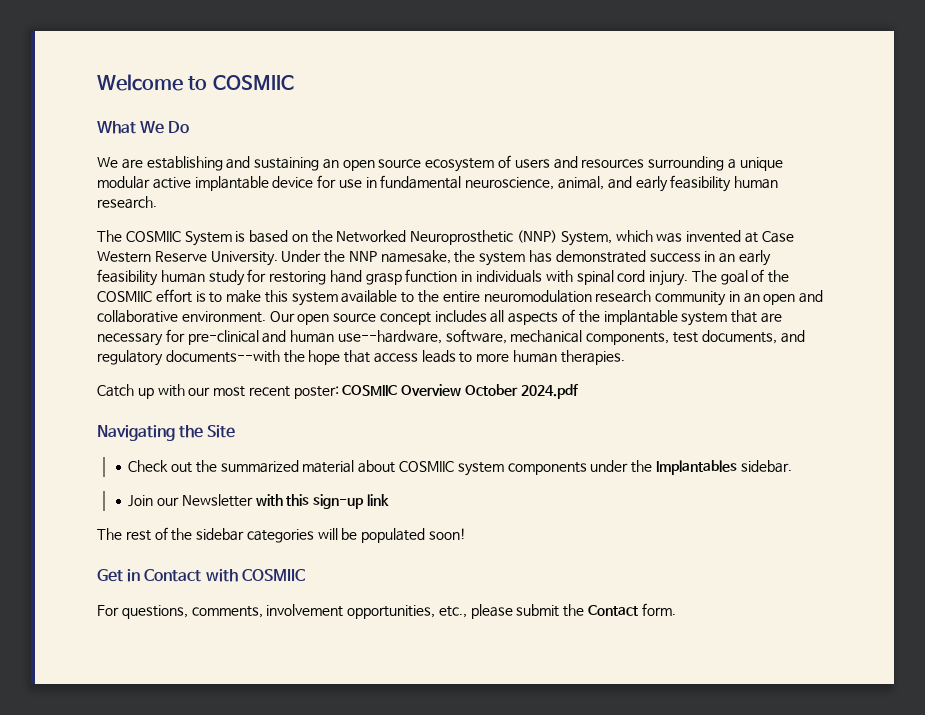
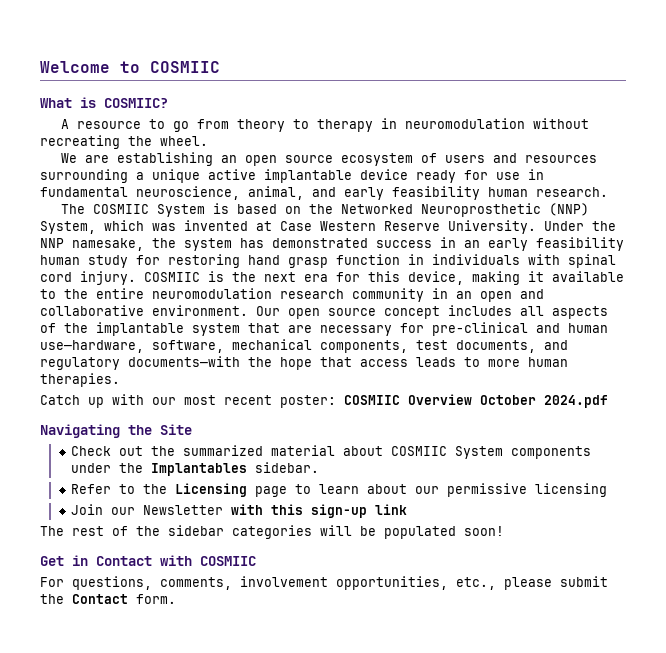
- What We Do
+ What is COSMIIC?
+ A resource to go from theory to therapy in neuromodulation without recreating the wheel.
- We are establishing and sustaining an open source ecosystem of users and resources surrounding a unique modular active implantable device for use in fundamental neuroscience, animal, and early feasibility human research.
+ We are establishing an open source ecosystem of users and resources surrounding a unique active implantable device ready for use in fundamental neuroscience, animal, and early feasibility human research.
- The goal of the COSMIIC effort is to make this system available to the entire neuromodulation research community in an open and collaborative environment.
+ COSMIIC is the next era for this device, making it available to the entire neuromodulation research community in an open and collaborative environment.
- Our open source concept includes all aspects of the implantable system that are necessary for pre-clinical and human use--hardware, software, mechanical components, test documents, and regulatory documents--with the hope that access leads to more human therapies.
+ Our open source concept includes all aspects of the implantable system that are necessary for pre-clinical and human use—hardware, software, mechanical components, test documents, and regulatory documents—with the hope that access leads to more human therapies.
- Check out the summarized material about COSMIIC system components under the Implantables sidebar.
+ Check out the summarized material about COSMIIC System components under the Implantables sidebar.
+ Refer to the Licensing page to learn about our permissive licensing

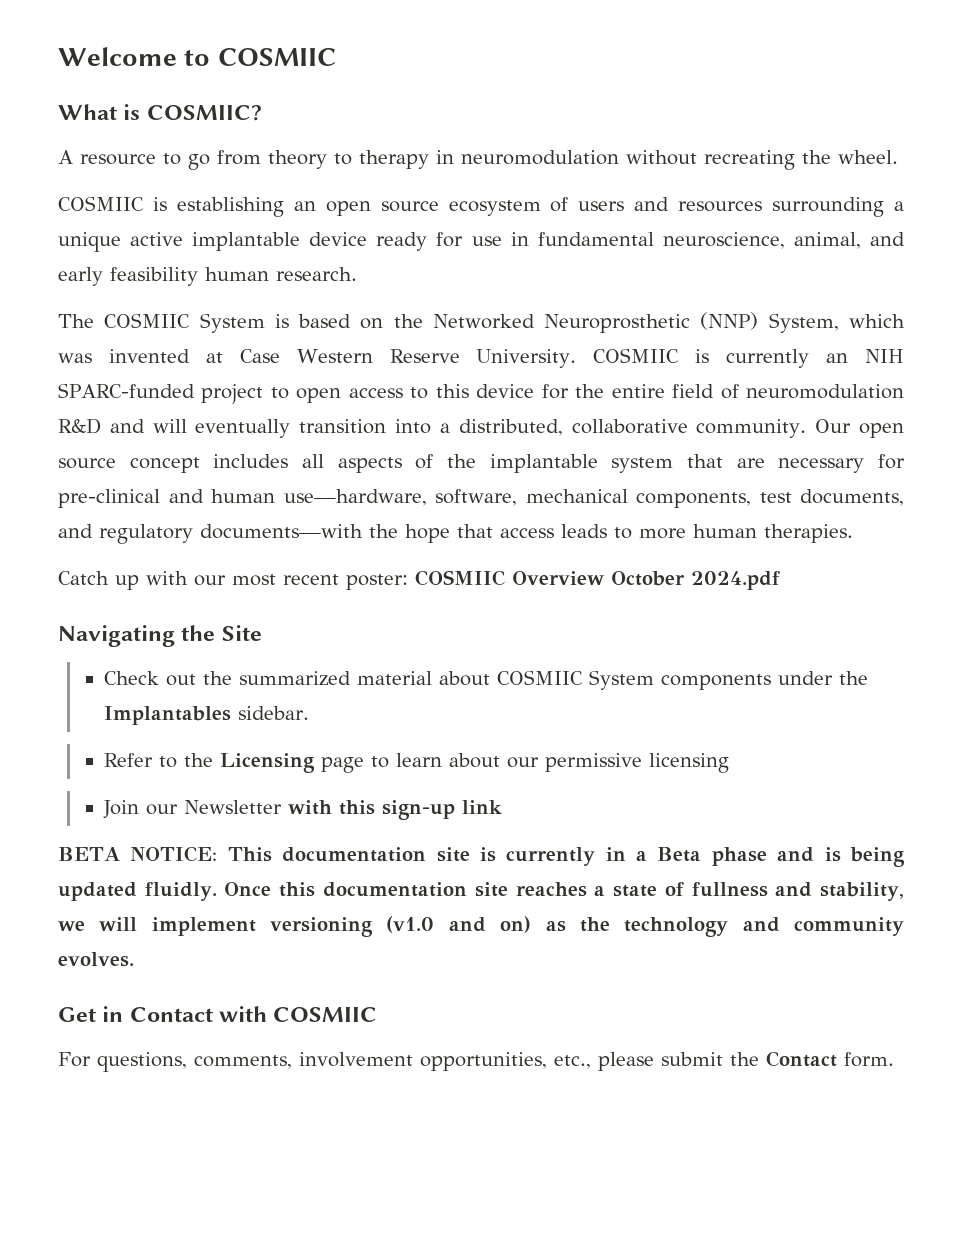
- We are establishing an open source ecosystem of users and resources surrounding a unique active implantable device ready for use in fundamental neuroscience, animal, and early feasibility human research.
+ COSMIIC is establishing an open source ecosystem of users and resources surrounding a unique active implantable device ready for use in fundamental neuroscience, animal, and early feasibility human research.
- Under the NNP namesake, the system has demonstrated success in an early feasibility human study for restoring hand grasp function in individuals with spinal cord injury. COSMIIC is the next era for this device, making it available to the entire neuromodulation research community in an open and collaborative environment.
+ COSMIIC is currently an NIH SPARC-funded project to open access to this device for the entire field of neuromodulation R&D and will eventually transition into a distributed, collaborative community.
- The rest of the sidebar categories will be populated soon!
+ BETA NOTICE: This documentation site is currently in a Beta phase and is being updated fluidly. Once this documentation site reaches a state of fullness and stability, we will implement versioning (v1.0 and on) as the technology and community evolves.

